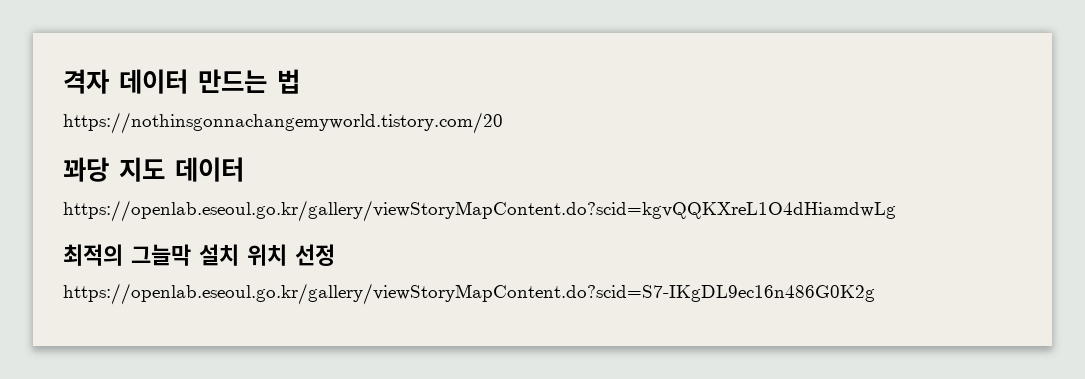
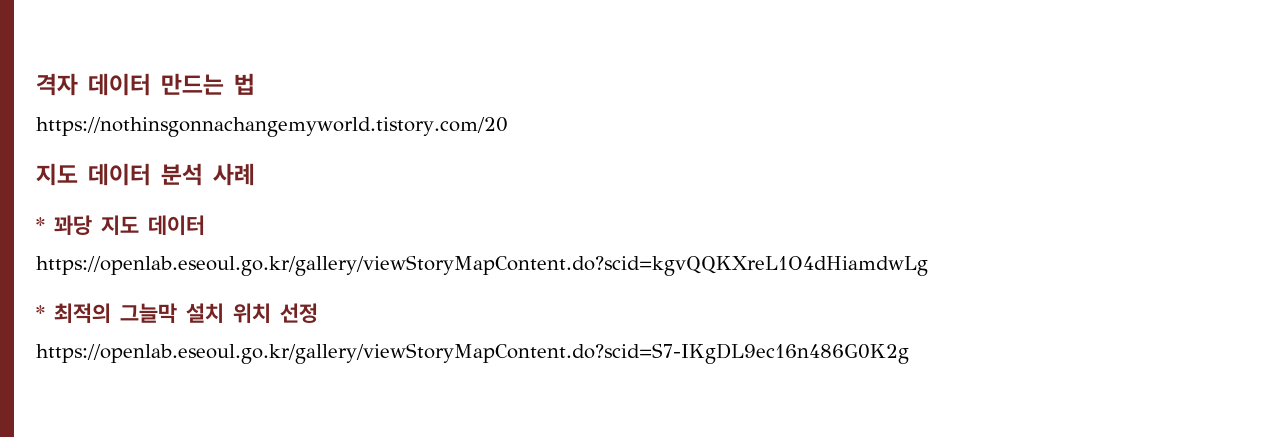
- 꽈당 지도 데이터
+ 지도 데이터 분석 사례
+ * 꽈당 지도 데이터
- 최적의 그늘막 설치 위치 선정
+ * 최적의 그늘막 설치 위치 선정

